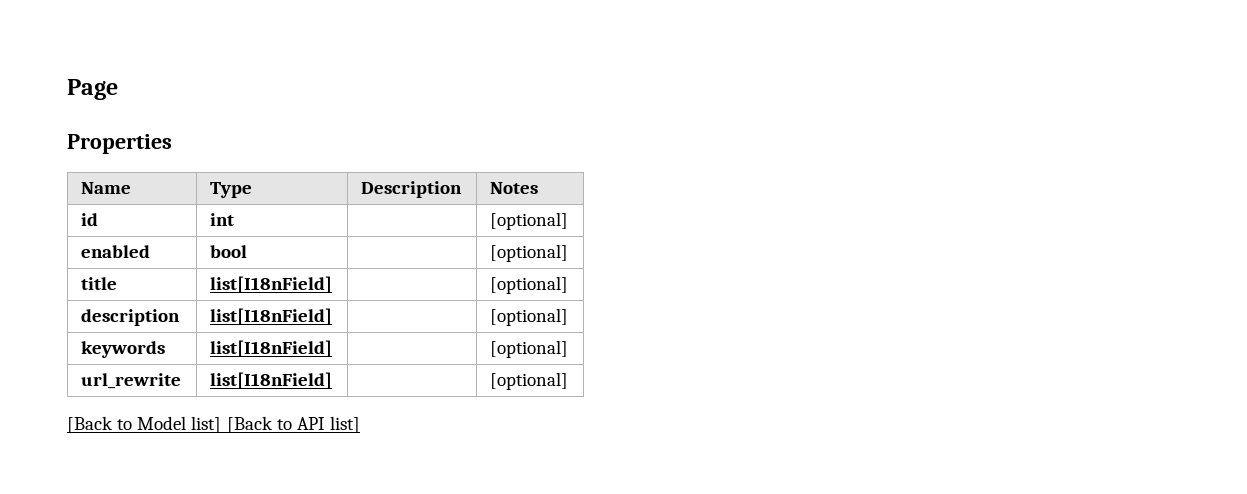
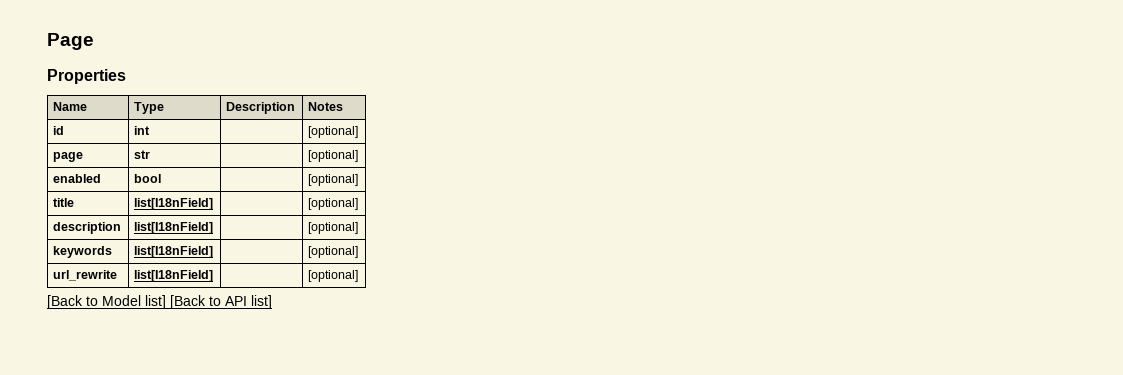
+ page | str | | [optional]

